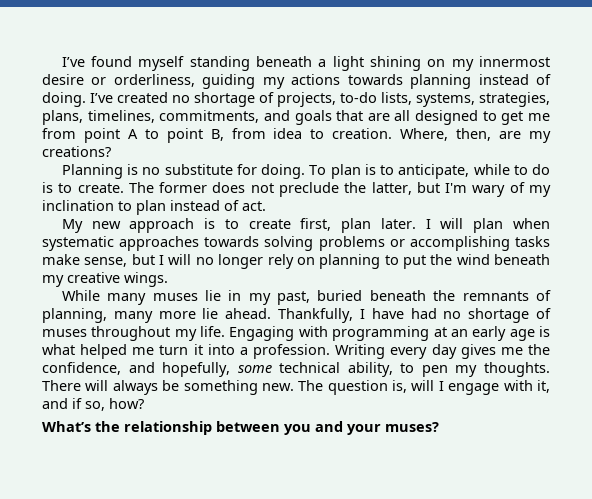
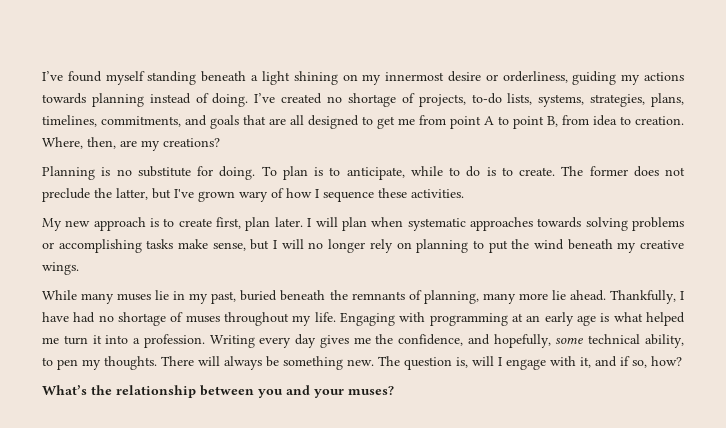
- The former does not preclude the latter, but I'm wary of my inclination to plan instead of act.
+ The former does not preclude the latter, but I've grown wary of how I sequence these activities.

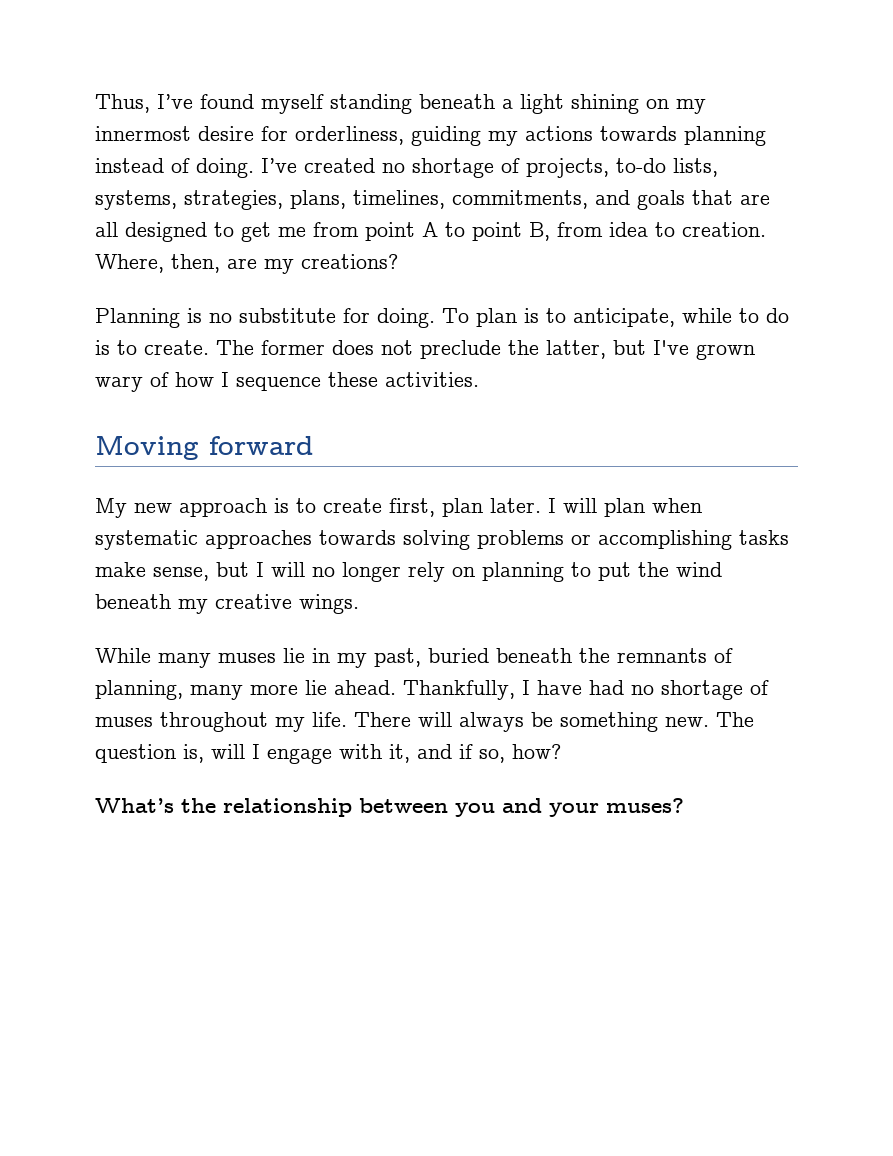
- I’ve found myself standing beneath a light shining on my innermost desire or orderliness, guiding my actions towards planning instead of doing.
+ Thus, I’ve found myself standing beneath a light shining on my innermost desire for orderliness, guiding my actions towards planning instead of doing.
+ Moving forward
- Engaging with programming at an early age is what helped me turn it into a profession. Writing every day gives me the confidence, and hopefully, some technical ability, to pen my thoughts.

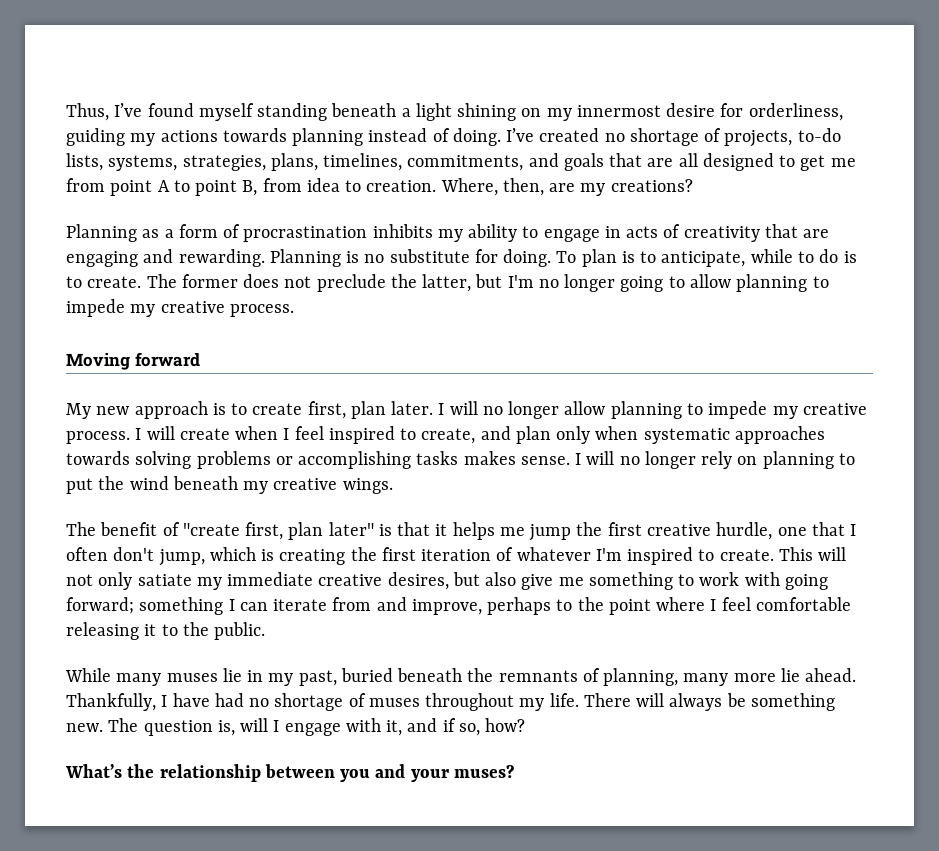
- Planning is no substitute for doing.
+ Planning as a form of procrastination inhibits my ability to engage in acts of creativity that are engaging and rewarding. Planning is no substitute for doing.
- The former does not preclude the latter, but I've grown wary of how I sequence these activities.
+ The former does not preclude the latter, but I'm no longer going to allow planning to impede my creative process.
- I will plan when systematic approaches towards solving problems or accomplishing tasks make sense, but I will no longer rely on planning to put the wind beneath my creative wings.
+ I will no longer allow planning to impede my creative process. I will create when I feel inspired to create, and plan only when systematic approaches towards solving problems or accomplishing tasks makes sense. I will no longer rely on planning to put the wind beneath my creative wings.
+ The benefit of "create first, plan later" is that it helps me jump the first creative hurdle, one that I often don't jump, which is creating the first iteration of whatever I'm inspired to create. This will not only satiate my immediate creative desires, but also give me something to work with going forward; something I can iterate from and improve, perhaps to the point where I feel comfortable releasing it to the public.

